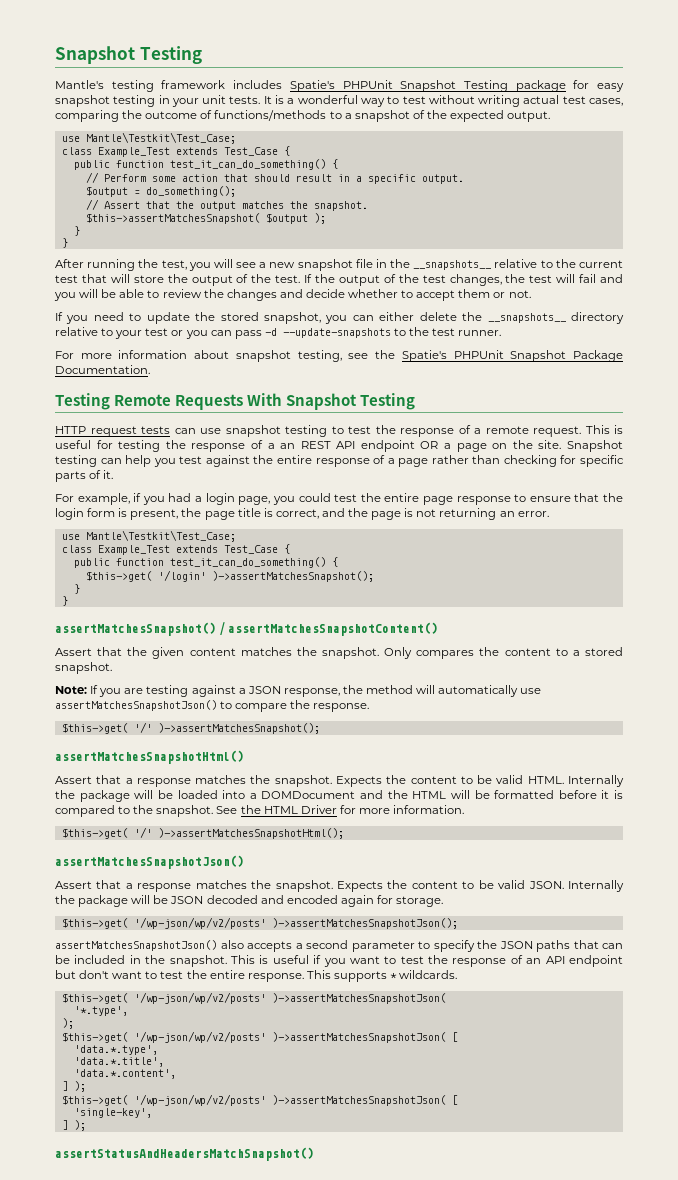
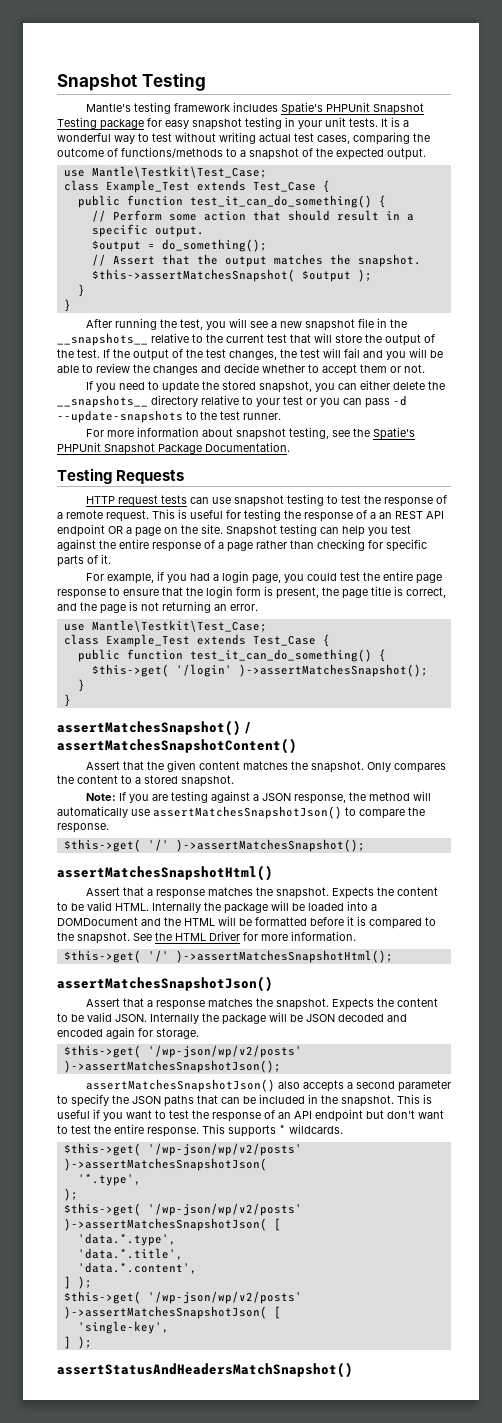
- Testing Remote Requests With Snapshot Testing
+ Testing Requests

